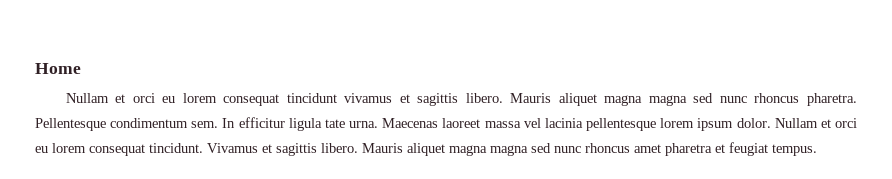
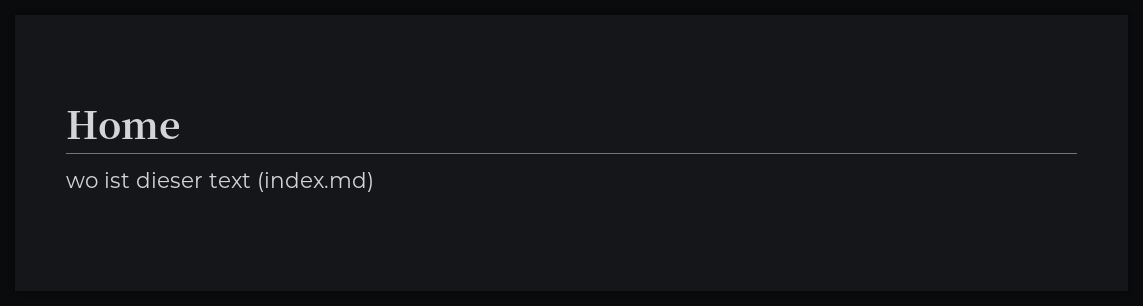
- Nullam et orci eu lorem consequat tincidunt vivamus et sagittis libero. Mauris aliquet magna magna sed nunc rhoncus pharetra. Pellentesque condimentum sem. In efficitur ligula tate urna. Maecenas laoreet massa vel lacinia pellentesque lorem ipsum dolor. Nullam et orci eu lorem consequat tincidunt. Vivamus et sagittis libero. Mauris aliquet magna magna sed nunc rhoncus amet pharetra et feugiat tempus.
+ wo ist dieser text (index.md)

